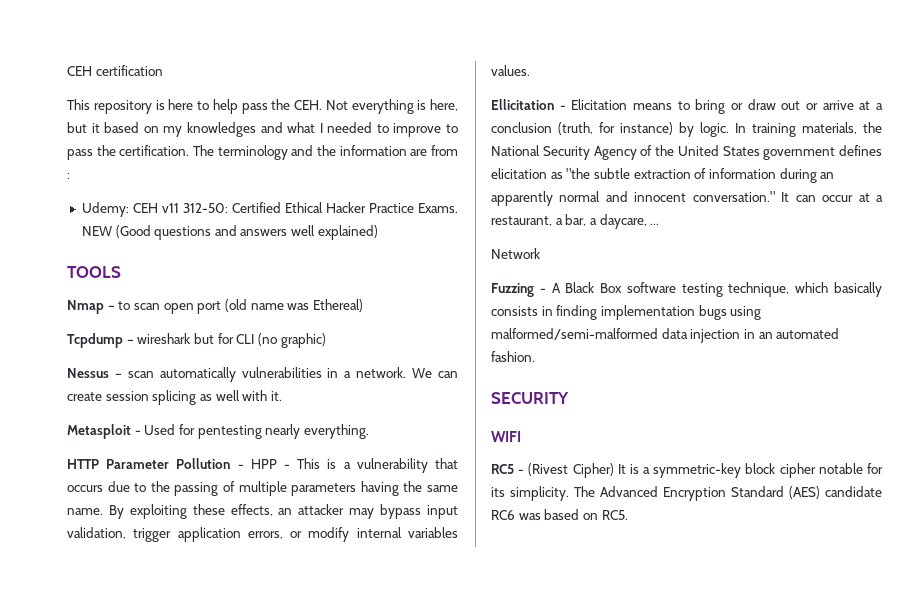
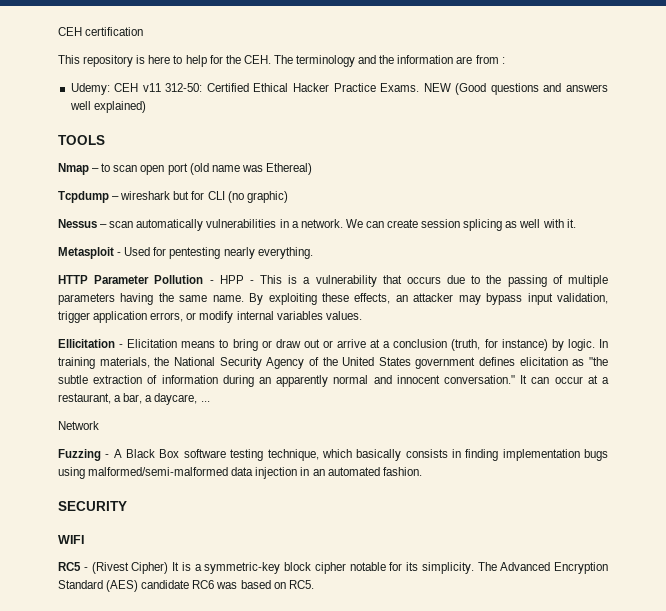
- This repository is here to help pass the CEH. Not everything is here, but it based on my knowledges and what I needed to improve to pass the certification. The terminology and the information are from :
+ This repository is here to help for the CEH. The terminology and the information are from :

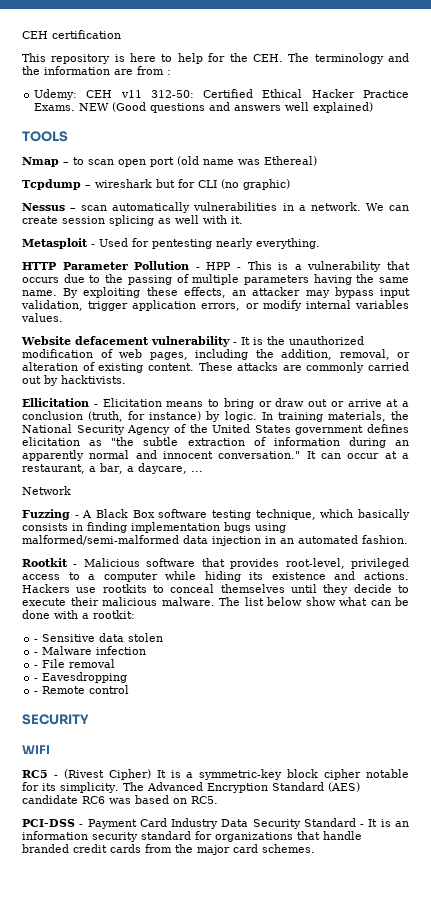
+ Website defacement vulnerability - It is the unauthorized modification of web pages, including the addition, removal, or alteration of existing content. These attacks are commonly carried out by hacktivists.
+ Rootkit - Malicious software that provides root-level, privileged access to a computer while hiding its existence and actions. Hackers use rootkits to conceal themselves until they decide to execute their malicious malware. The list below show what can be done with a rootkit:
+ - Sensitive data stolen
+ - Malware infection
+ - File removal
+ - Eavesdropping
+ - Remote control
+ PCI-DSS - Payment Card Industry Data Security Standard - It is an information security standard for organizations that handle branded credit cards from the major card schemes.

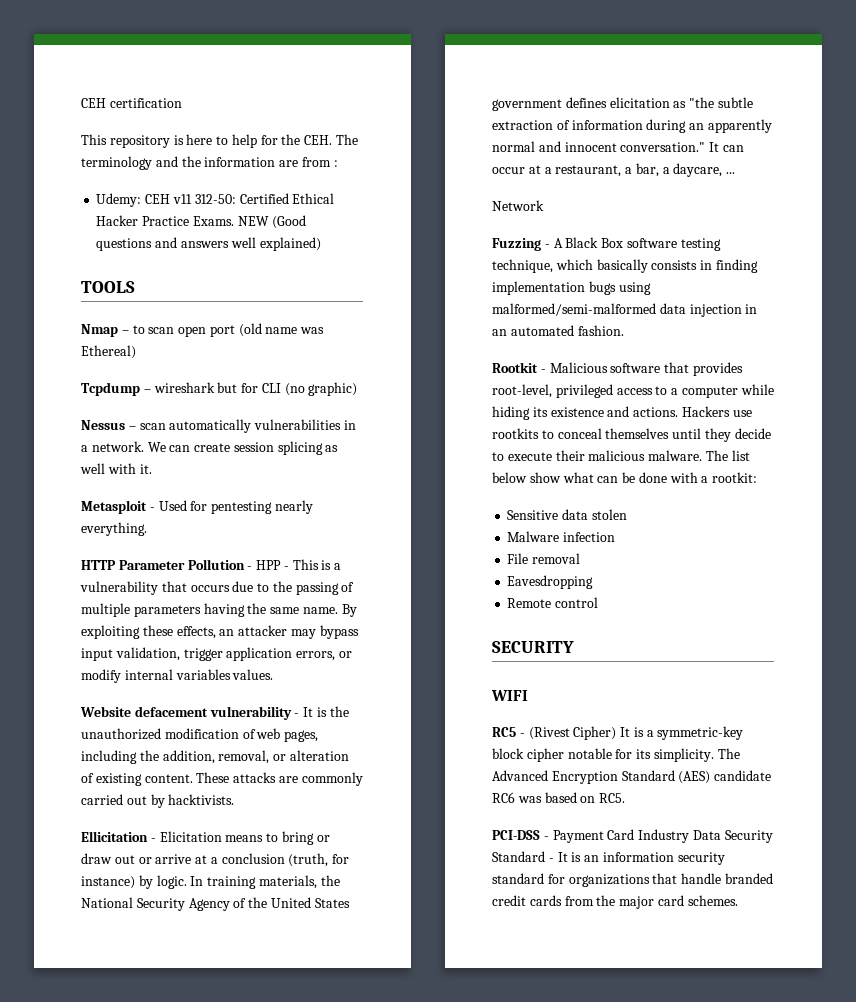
- - Sensitive data stolen
+ Sensitive data stolen
- - Malware infection
+ Malware infection
- - File removal
+ File removal
- - Eavesdropping
+ Eavesdropping
- - Remote control
+ Remote control

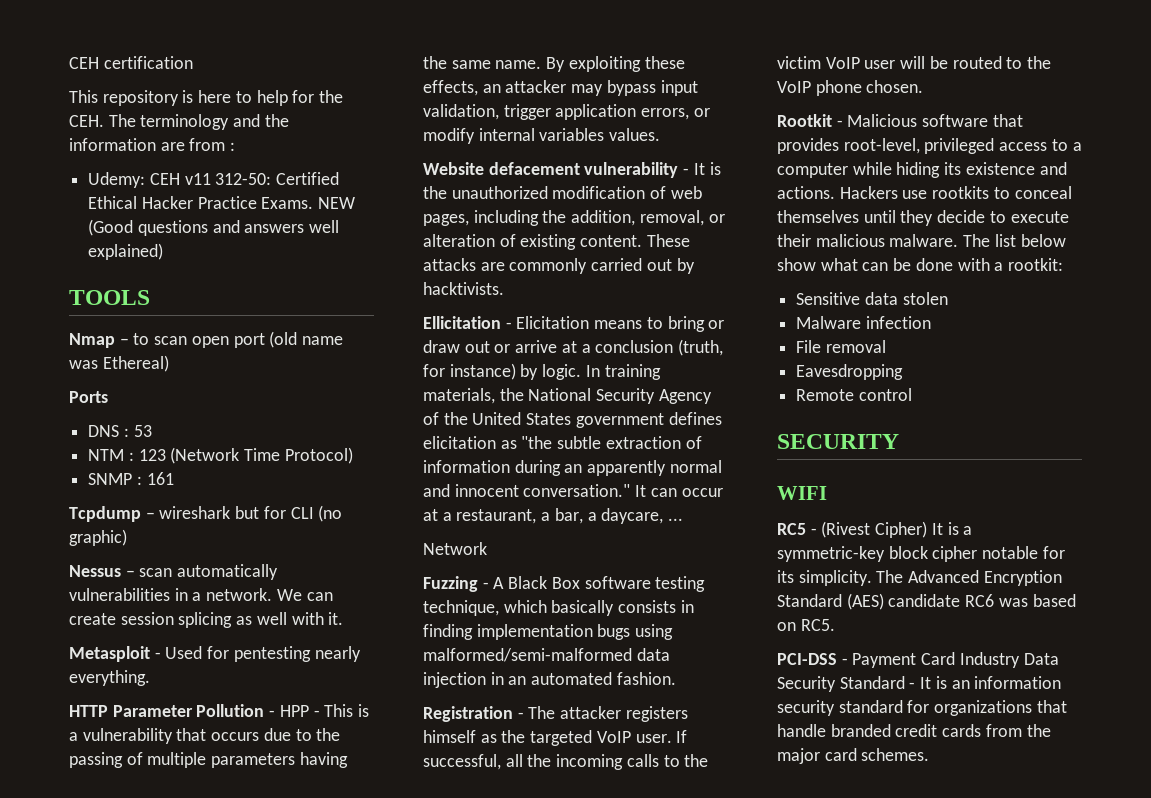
+ Ports
+ DNS : 53
+ NTM : 123 (Network Time Protocol)
+ SNMP : 161
+ Registration - The attacker registers himself as the targeted VoIP user. If successful, all the incoming calls to the victim VoIP user will be routed to the VoIP phone chosen.

